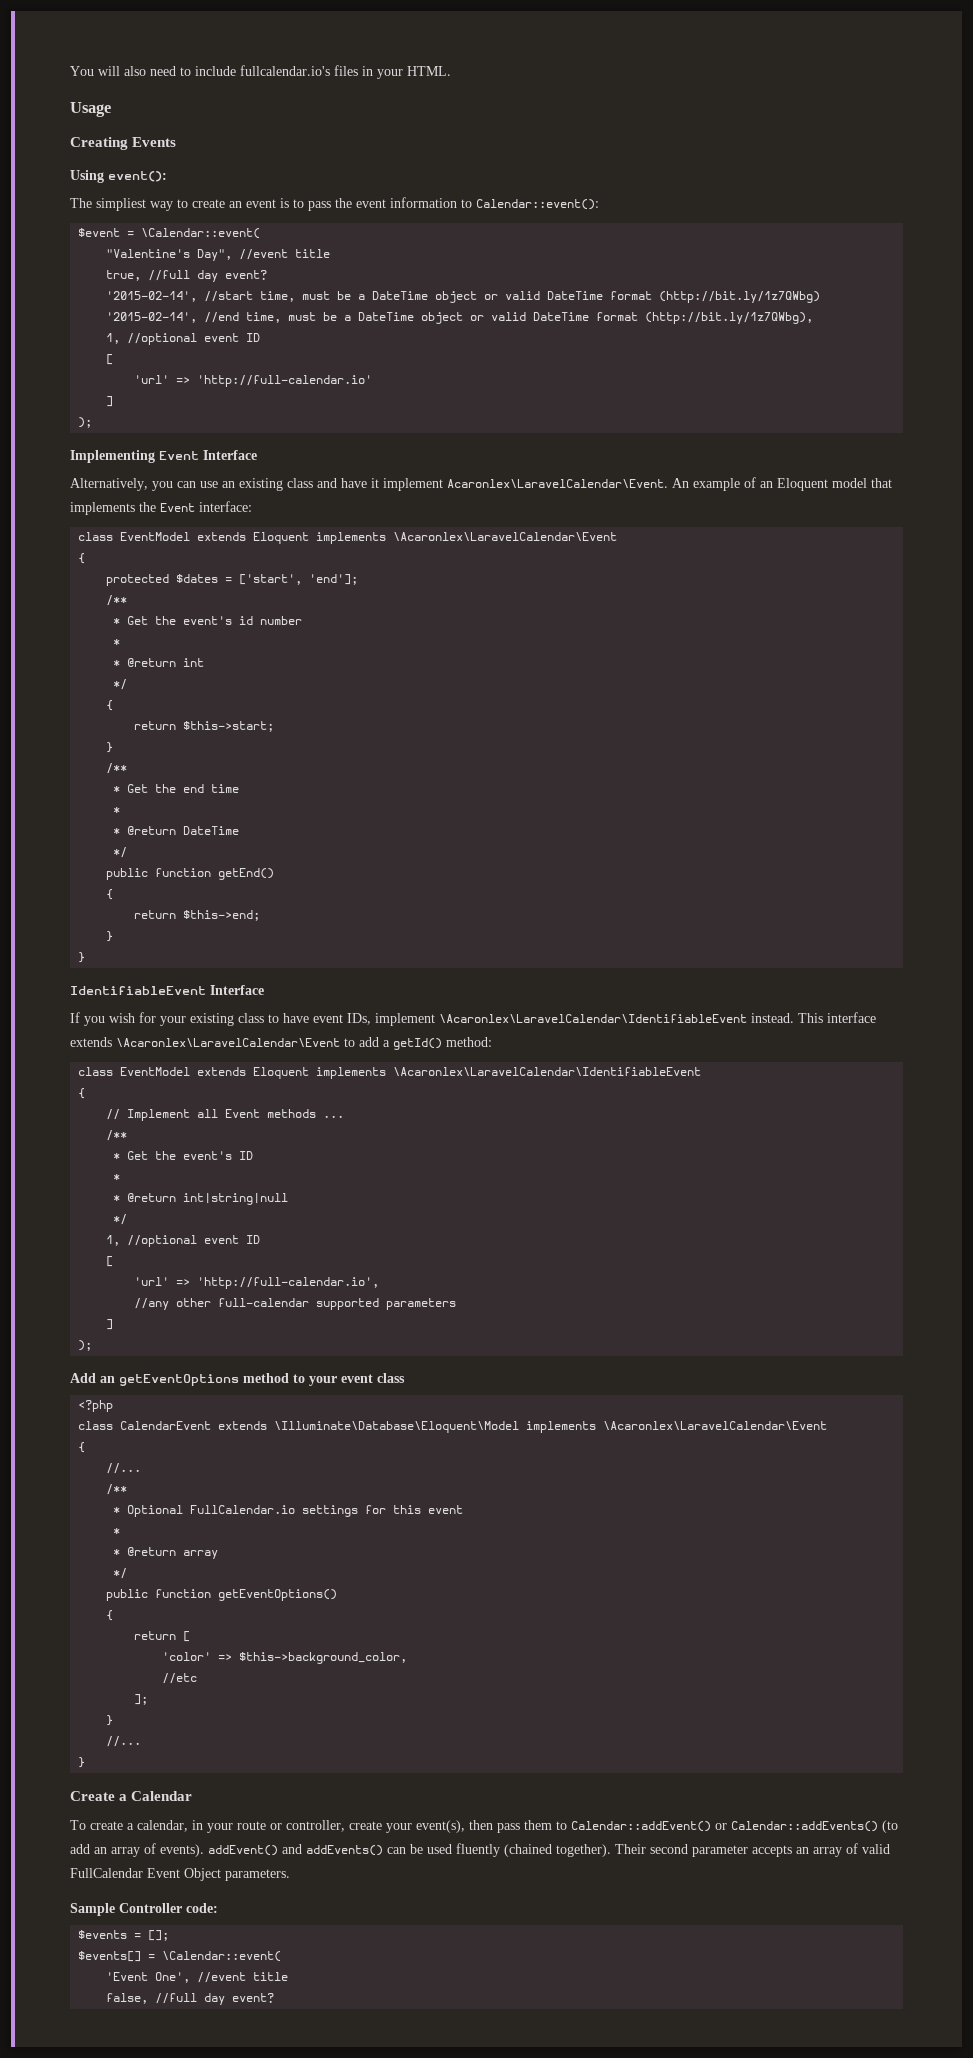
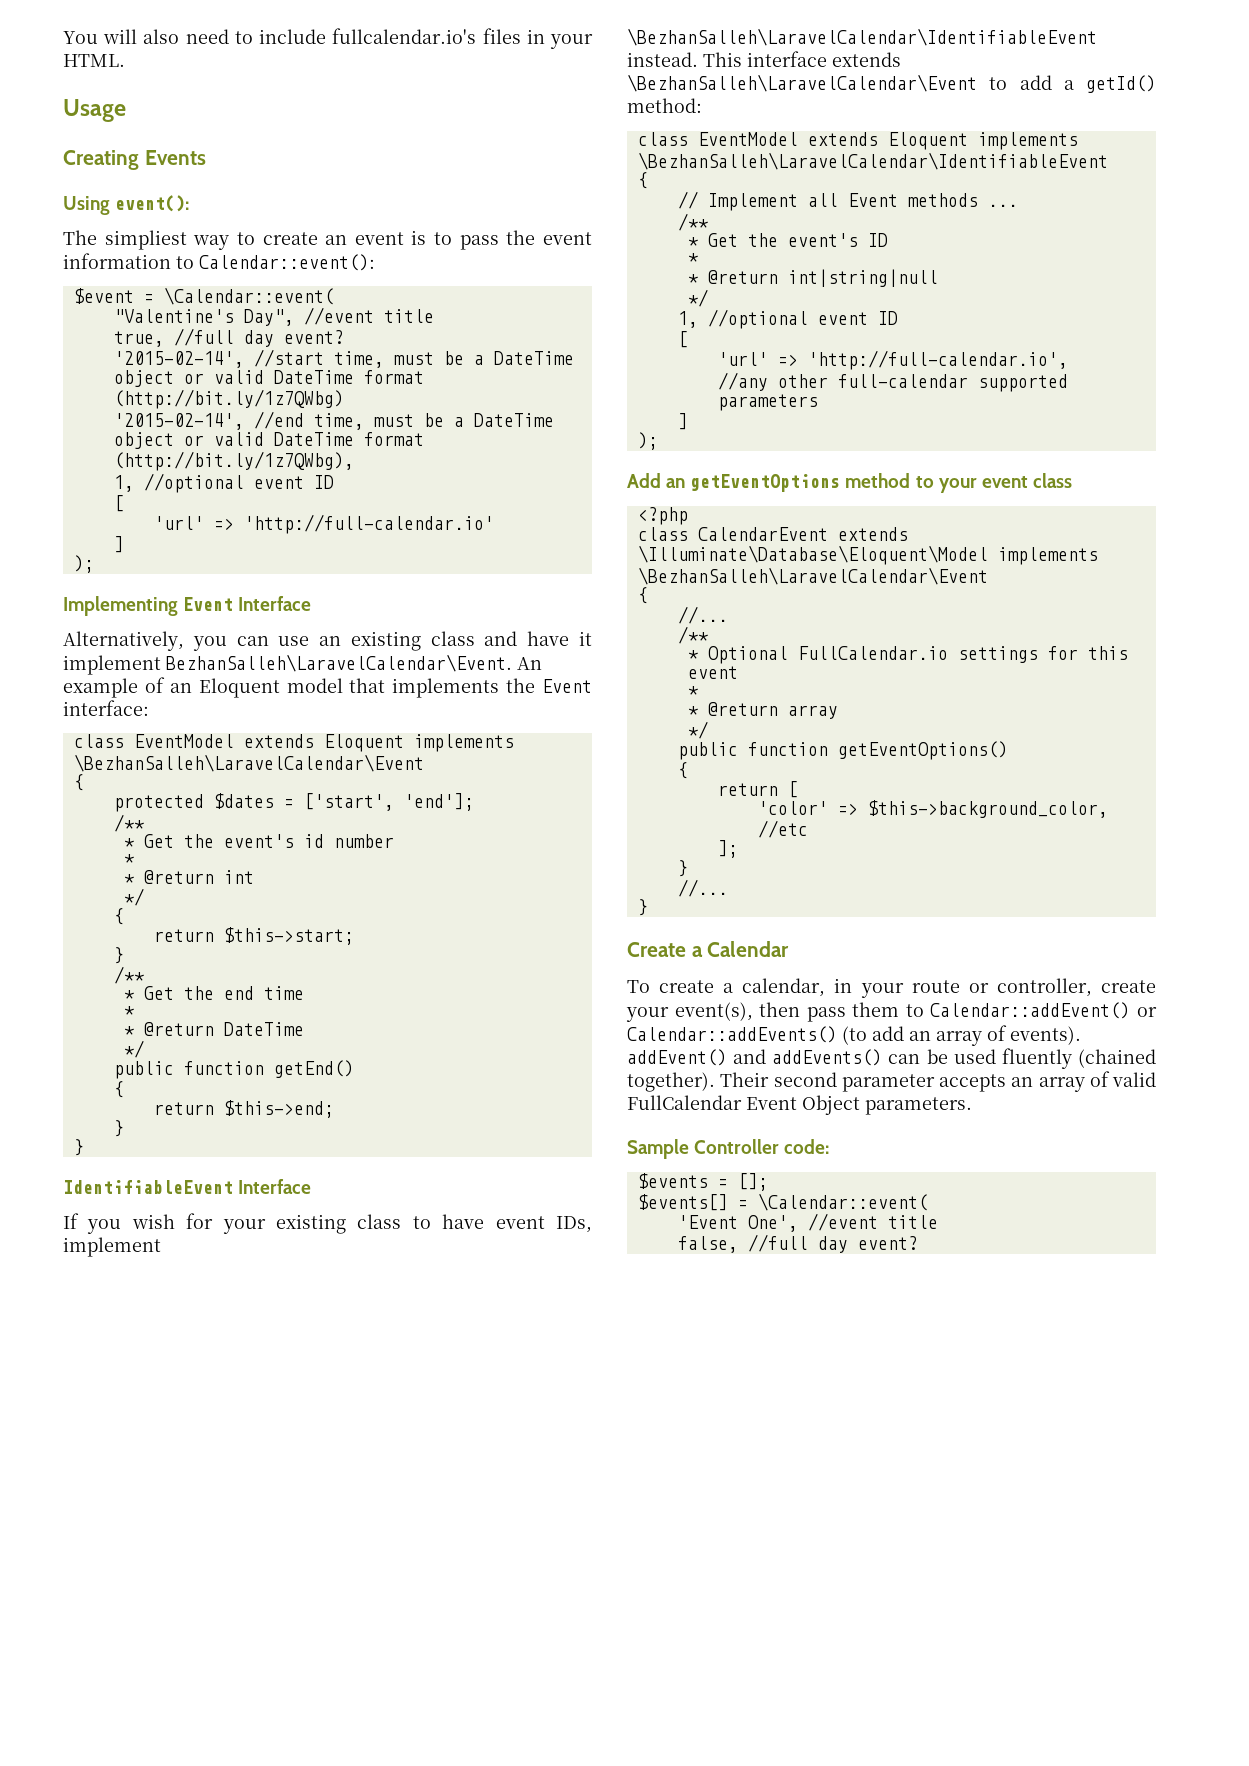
- Alternatively, you can use an existing class and have it implement Acaronlex\LaravelCalendar\Event.
+ Alternatively, you can use an existing class and have it implement BezhanSalleh\LaravelCalendar\Event.
- class EventModel extends Eloquent implements \Acaronlex\LaravelCalendar\Event
+ class EventModel extends Eloquent implements \BezhanSalleh\LaravelCalendar\Event
- If you wish for your existing class to have event IDs, implement \Acaronlex\LaravelCalendar\IdentifiableEvent instead.
+ If you wish for your existing class to have event IDs, implement \BezhanSalleh\LaravelCalendar\IdentifiableEvent instead.
- This interface extends \Acaronlex\LaravelCalendar\Event to add a getId() method:
+ This interface extends \BezhanSalleh\LaravelCalendar\Event to add a getId() method:
- class EventModel extends Eloquent implements \Acaronlex\LaravelCalendar\IdentifiableEvent
+ class EventModel extends Eloquent implements \BezhanSalleh\LaravelCalendar\IdentifiableEvent
- class CalendarEvent extends \Illuminate\Database\Eloquent\Model implements \Acaronlex\LaravelCalendar\Event
+ class CalendarEvent extends \Illuminate\Database\Eloquent\Model implements \BezhanSalleh\LaravelCalendar\Event

